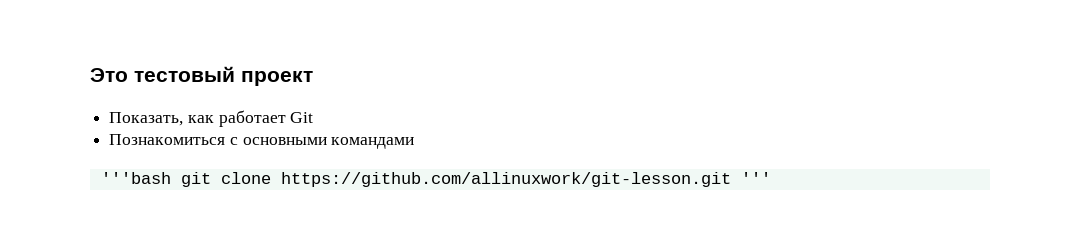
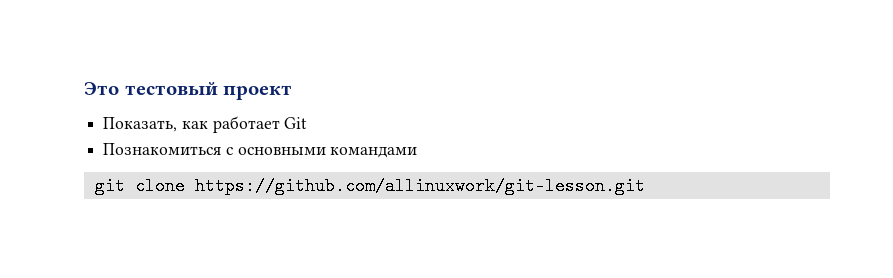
- '''bash git clone https://github.com/allinuxwork/git-lesson.git '''
+ git clone https://github.com/allinuxwork/git-lesson.git

